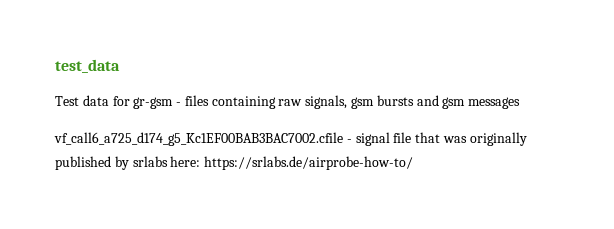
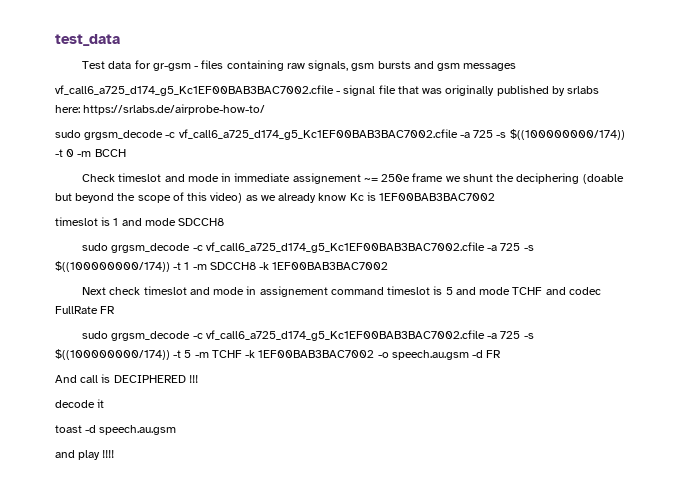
+ sudo grgsm_decode -c vf_call6_a725_d174_g5_Kc1EF00BAB3BAC7002.cfile -a 725 -s $((100000000/174)) -t 0 -m BCCH
+ Check timeslot and mode in immediate assignement ~= 250e frame we shunt the deciphering (doable but beyond the scope of this video) as we already know Kc is 1EF00BAB3BAC7002
+ timeslot is 1 and mode SDCCH8
+ sudo grgsm_decode -c vf_call6_a725_d174_g5_Kc1EF00BAB3BAC7002.cfile -a 725 -s $((100000000/174)) -t 1 -m SDCCH8 -k 1EF00BAB3BAC7002
+ Next check timeslot and mode in assignement command timeslot is 5 and mode TCHF and codec FullRate FR
+ sudo grgsm_decode -c vf_call6_a725_d174_g5_Kc1EF00BAB3BAC7002.cfile -a 725 -s $((100000000/174)) -t 5 -m TCHF -k 1EF00BAB3BAC7002 -o speech.au.gsm -d FR
+ And call is DECIPHERED !!!
+ decode it
+ toast -d speech.au.gsm
+ and play !!!!

